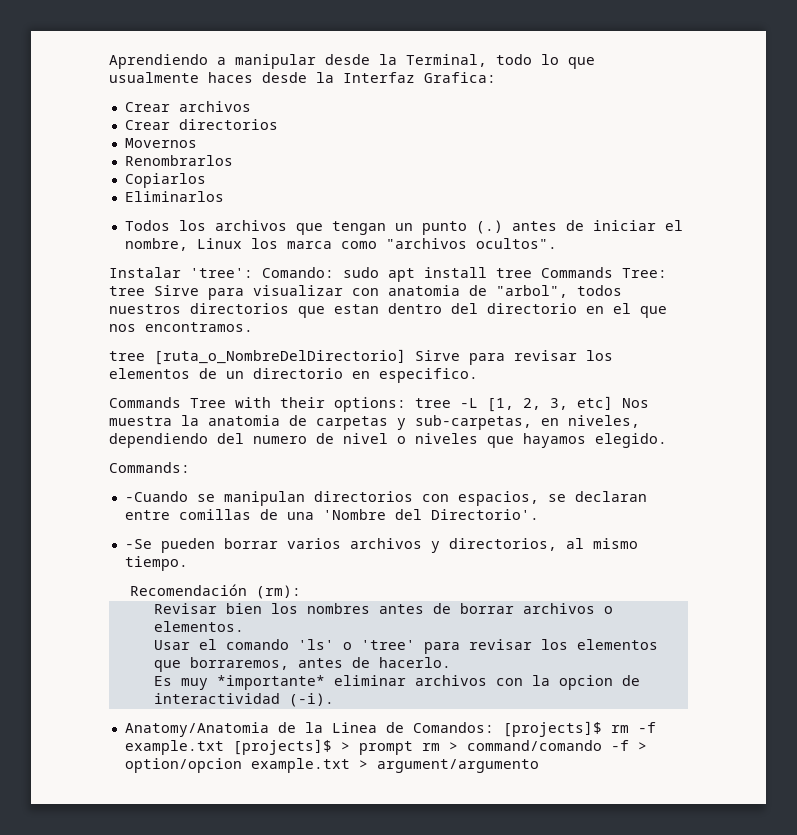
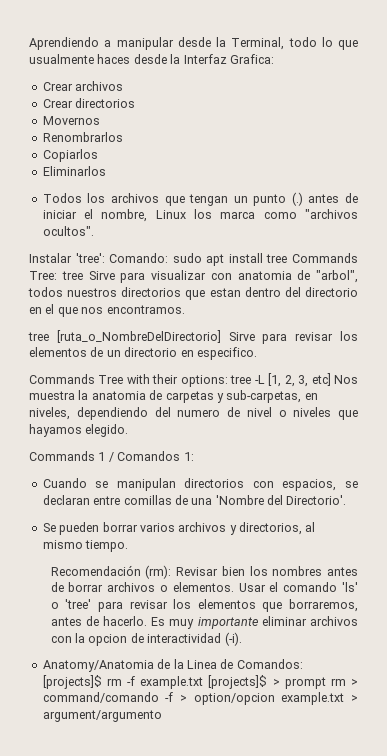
- Commands:
- -Cuando se manipulan directorios con espacios, se declaran entre comillas de una 'Nombre del Directorio'.
+ Commands 1 / Comandos 1:
+ Cuando se manipulan directorios con espacios, se declaran entre comillas de una 'Nombre del Directorio'.
- -Se pueden borrar varios archivos y directorios, al mismo tiempo.
+ Se pueden borrar varios archivos y directorios, al mismo tiempo.
- Recomendación (rm):
- Revisar bien los nombres antes de borrar archivos o elementos.
- Usar el comando 'ls' o 'tree' para revisar los elementos que borraremos, antes de hacerlo.
- Es muy *importante* eliminar archivos con la opcion de interactividad (-i).
+ Recomendación (rm): Revisar bien los nombres antes de borrar archivos o elementos. Usar el comando 'ls' o 'tree' para revisar los elementos que borraremos, antes de hacerlo. Es muy importante eliminar archivos con la opcion de interactividad (-i).

